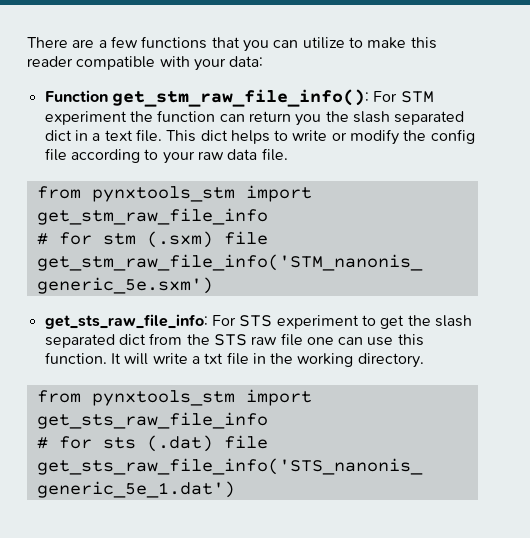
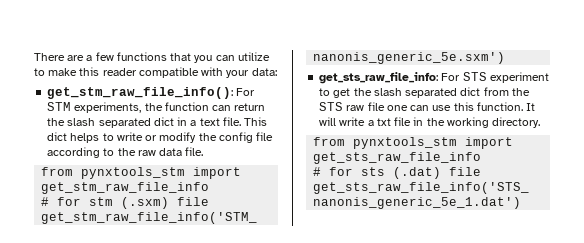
- Function get_stm_raw_file_info(): For STM experiment the function can return you the slash separated dict in a text file.
+ get_stm_raw_file_info(): For STM experiments, the function can return the slash separated dict in a text file.
- This dict helps to write or modify the config file according to your raw data file.
+ This dict helps to write or modify the config file according to the raw data file.

